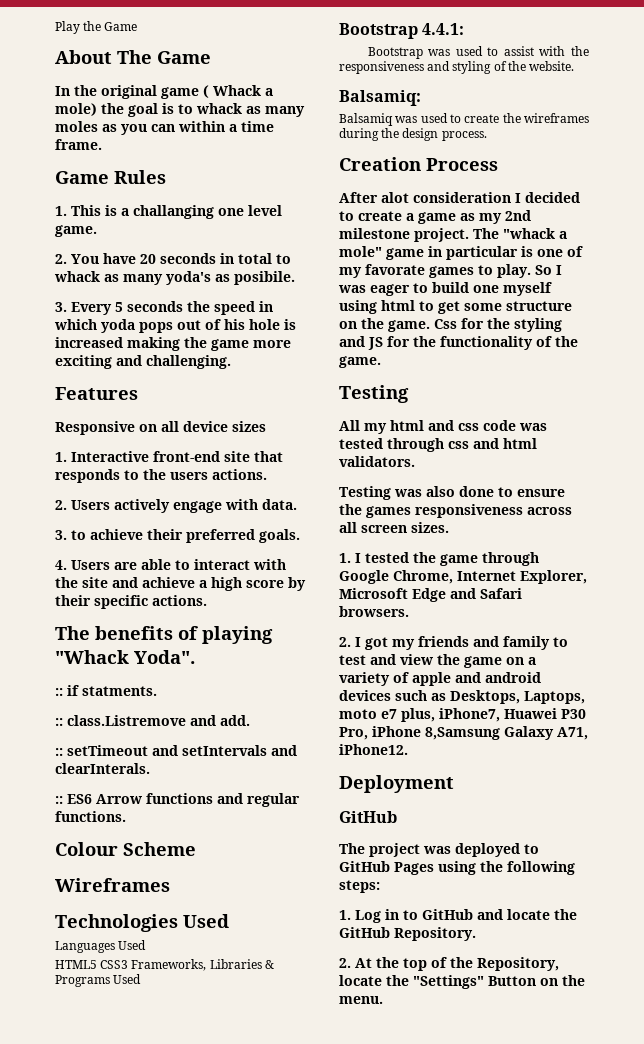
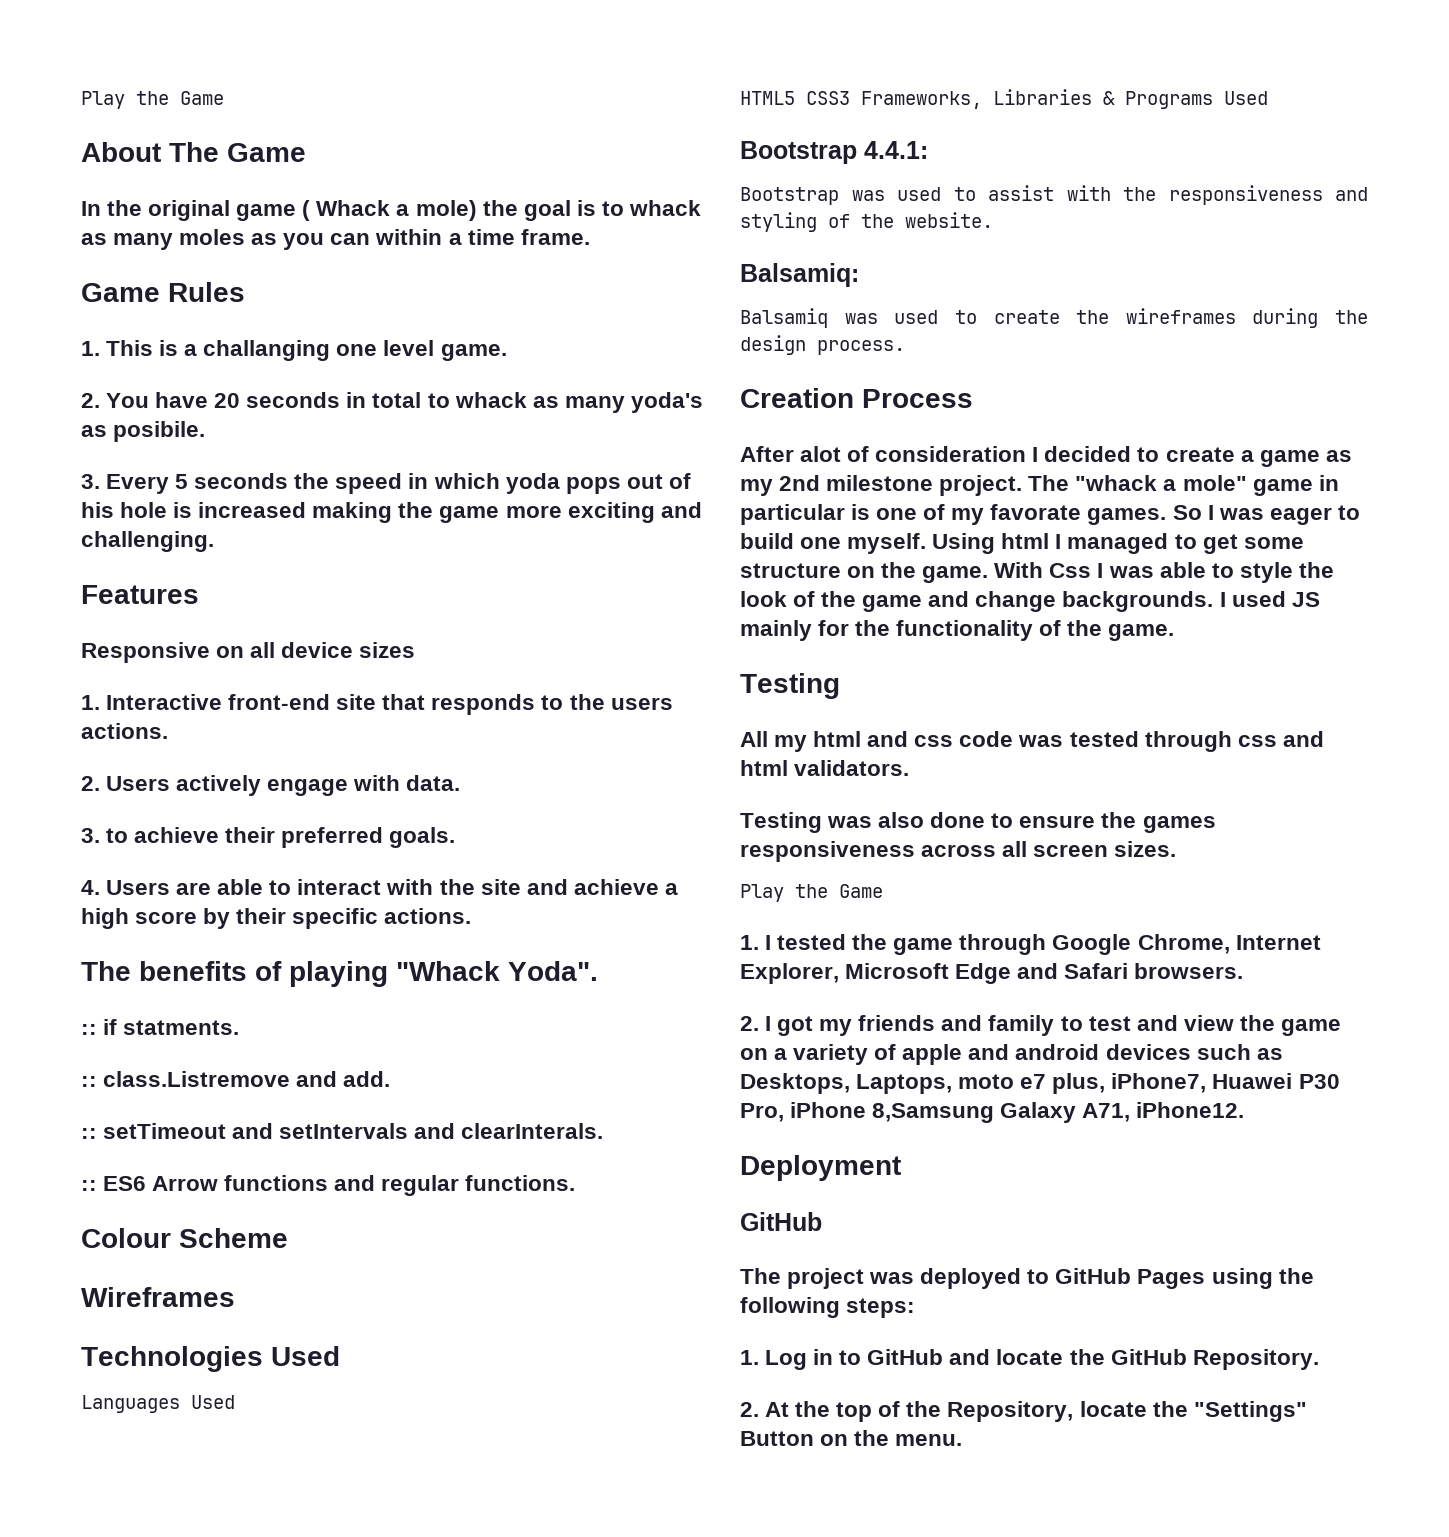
- After alot consideration I decided to create a game as my 2nd milestone project.
+ After alot of consideration I decided to create a game as my 2nd milestone project.
- The "whack a mole" game in particular is one of my favorate games to play.
+ The "whack a mole" game in particular is one of my favorate games.
- So I was eager to build one myself using html to get some structure on the game.
+ So I was eager to build one myself. Using html I managed to get some structure on the game.
- Css for the styling and JS for the functionality of the game.
+ With Css I was able to style the look of the game and change backgrounds. I used JS mainly for the functionality of the game.
  Testing was also done to ensure the games responsiveness across all screen sizes.
+ Play the Game

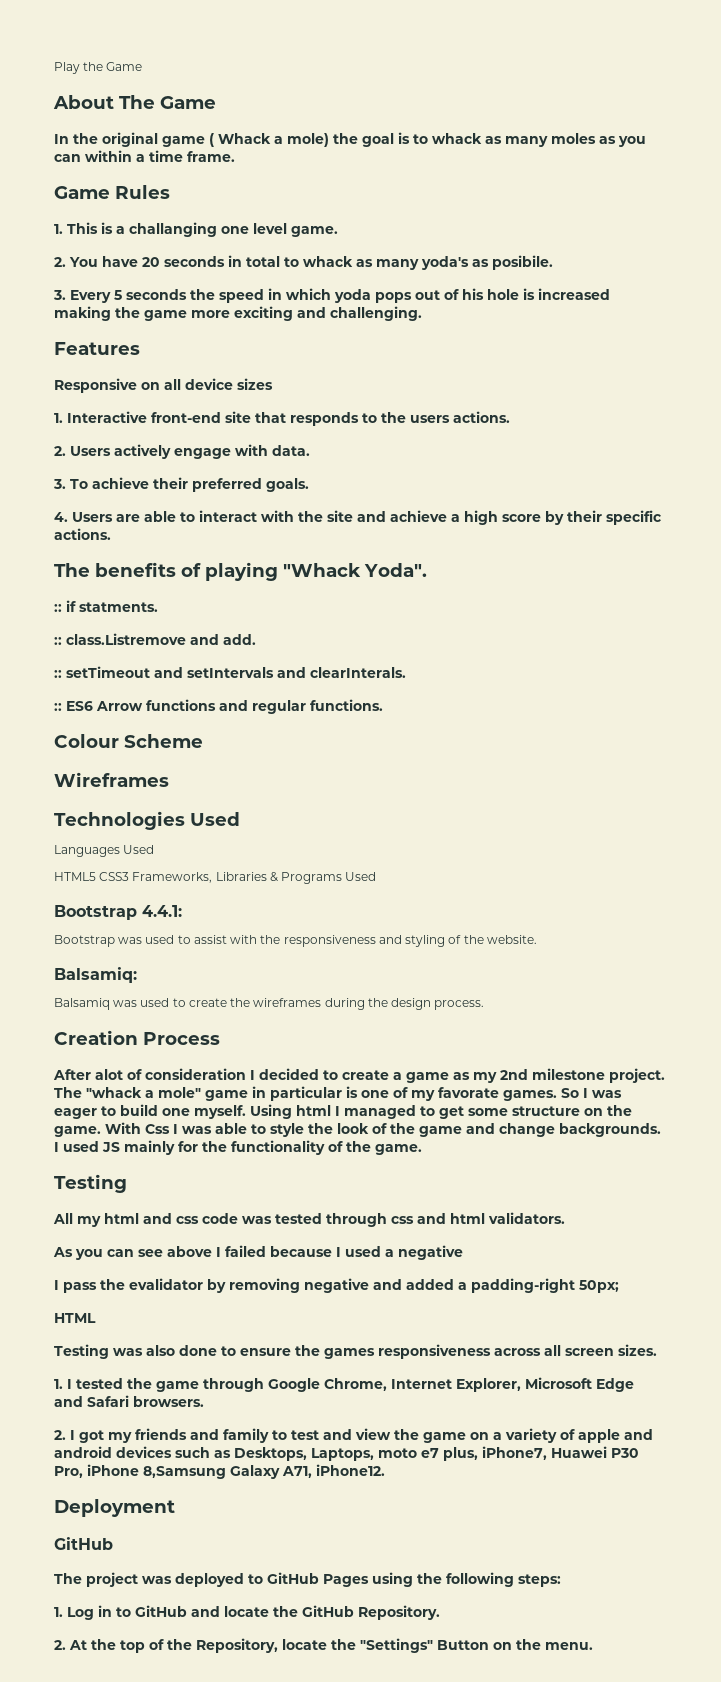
- 3. to achieve their preferred goals.
+ 3. To achieve their preferred goals.
+ As you can see above I failed because I used a negative
+ I pass the evalidator by removing negative and added a padding-right 50px;
+ HTML
  Testing was also done to ensure the games responsiveness across all screen sizes.
- Play the Game

